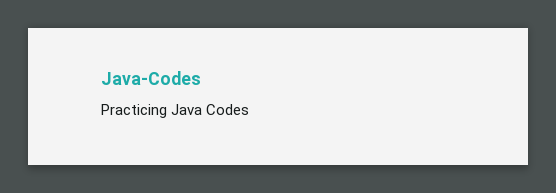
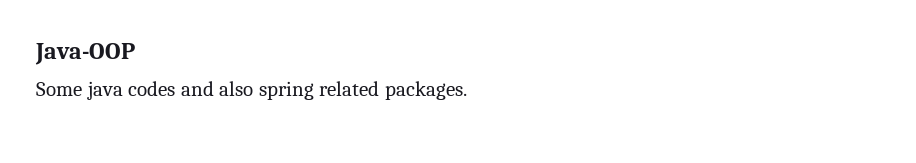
- Java-Codes
- Practicing Java Codes
+ Java-OOP
+ Some java codes and also spring related packages.

